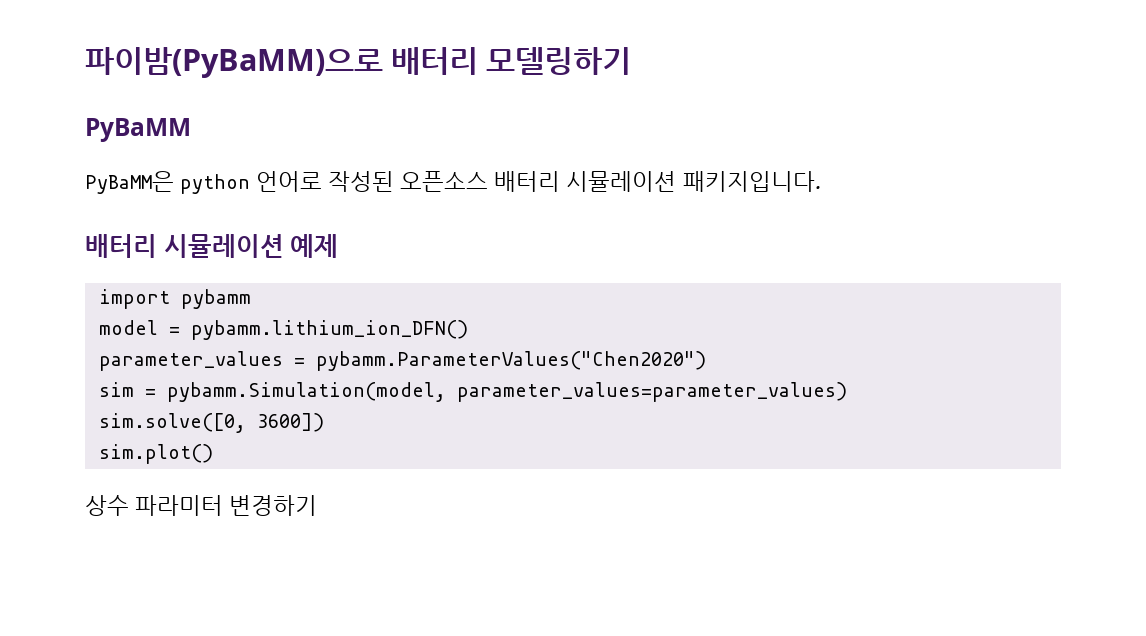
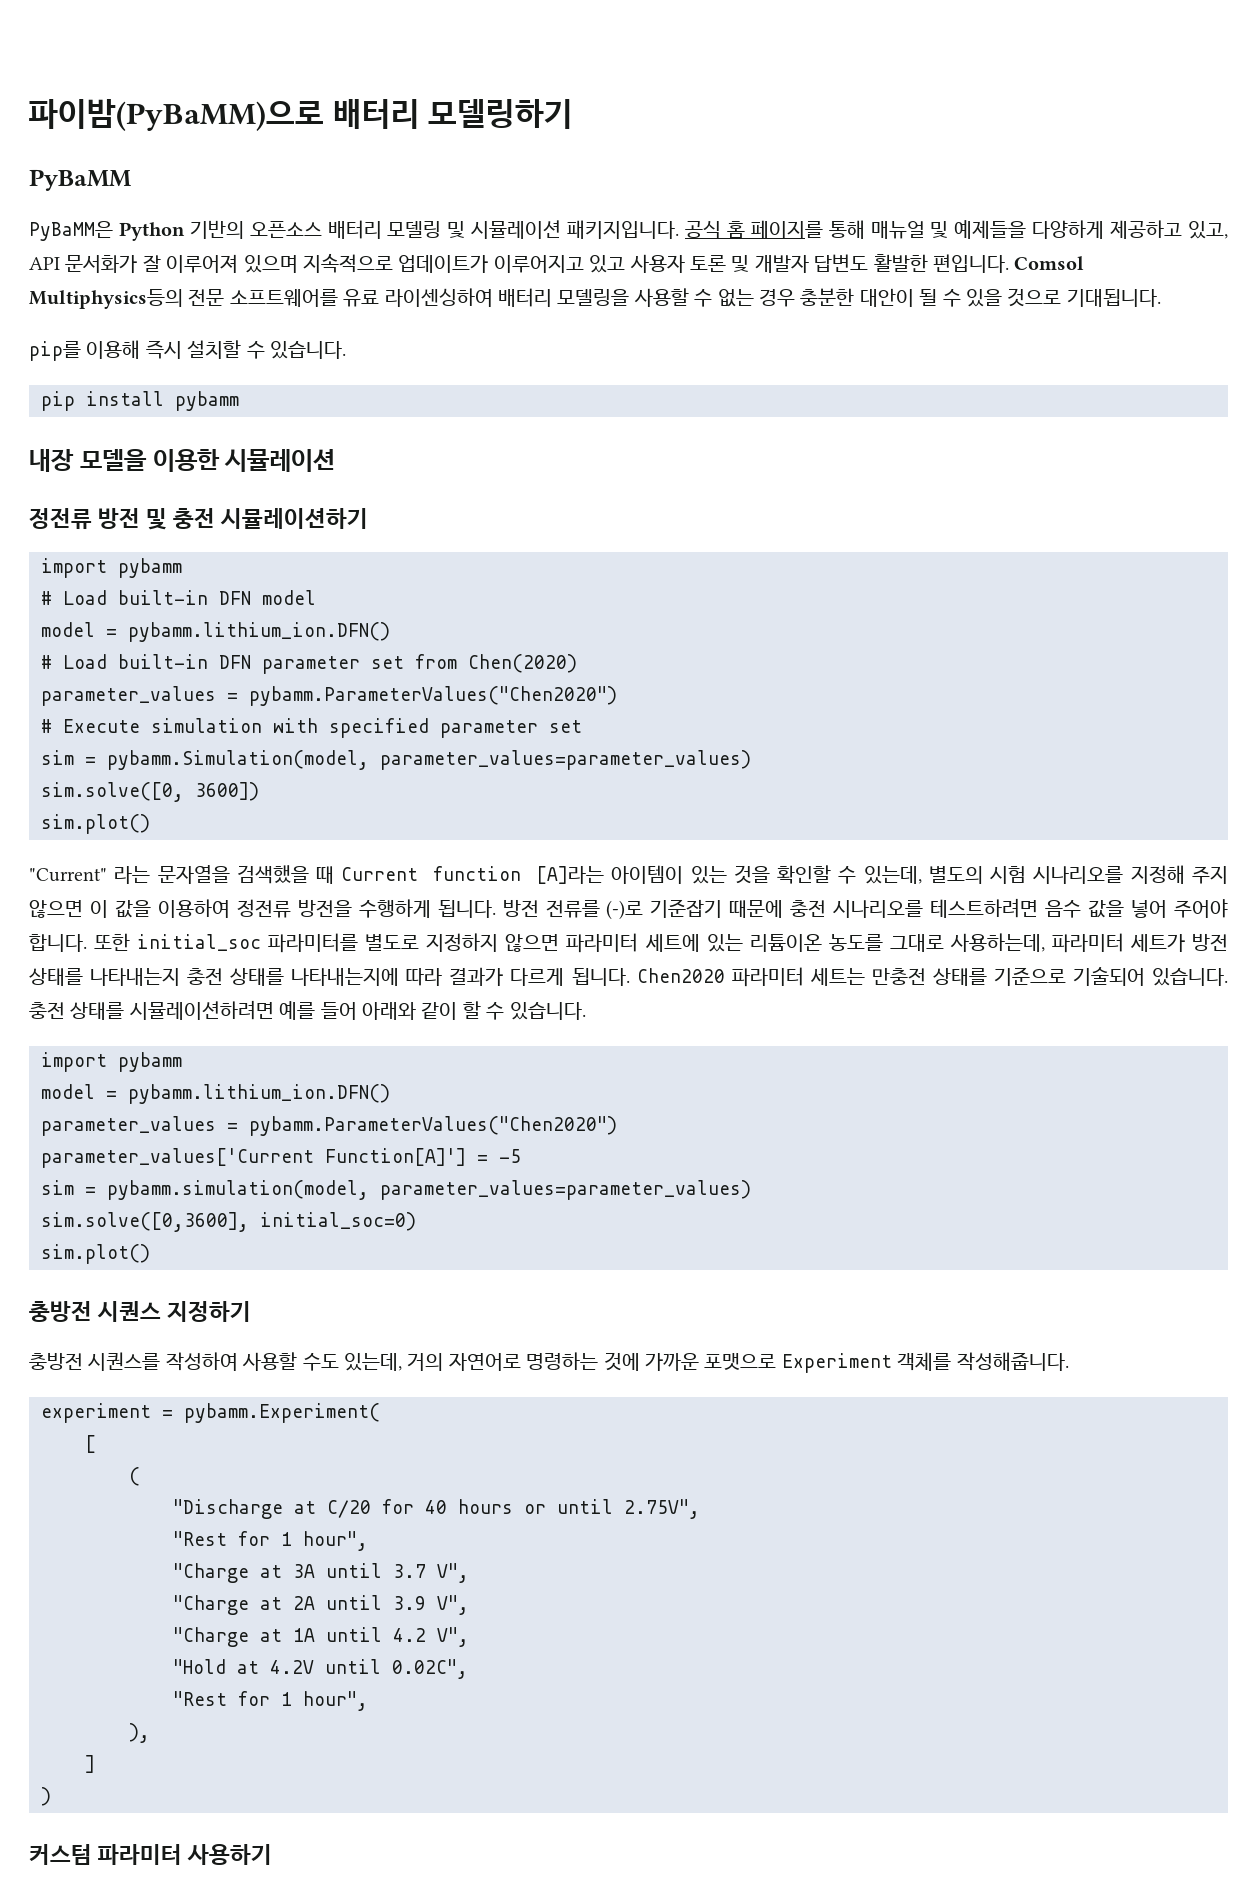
- PyBaMM은 python 언어로 작성된 오픈소스 배터리 시뮬레이션 패키지입니다.
- 배터리 시뮬레이션 예제
+ PyBaMM은 Python 기반의 오픈소스 배터리 모델링 및 시뮬레이션 패키지입니다. 공식 홈 페이지를 통해 매뉴얼 및 예제들을 다양하게 제공하고 있고, API 문서화가 잘 이루어져 있으며 지속적으로 업데이트가 이루어지고 있고 사용자 토론 및 개발자 답변도 활발한 편입니다. Comsol Multiphysics등의 전문 소프트웨어를 유료 라이센싱하여 배터리 모델링을 사용할 수 없는 경우 충분한 대안이 될 수 있을 것으로 기대됩니다.
+ pip를 이용해 즉시 설치할 수 있습니다.
+ pip install pybamm
+ 내장 모델을 이용한 시뮬레이션
+ 정전류 방전 및 충전 시뮬레이션하기
  import pybamm
- model = pybamm.lithium_ion_DFN()
+ # Load built-in DFN model
+ model = pybamm.lithium_ion.DFN()
+ # Load built-in DFN parameter set from Chen(2020)
  parameter_values = pybamm.ParameterValues("Chen2020")
+ # Execute simulation with specified parameter set
- 상수 파라미터 변경하기
+ "Current" 라는 문자열을 검색했을 때 Current function [A]라는 아이템이 있는 것을 확인할 수 있는데, 별도의 시험 시나리오를 지정해 주지 않으면 이 값을 이용하여 정전류 방전을 수행하게 됩니다. 방전 전류를 (-)로 기준잡기 때문에 충전 시나리오를 테스트하려면 음수 값을 넣어 주어야 합니다. 또한 initial_soc 파라미터를 별도로 지정하지 않으면 파라미터 세트에 있는 리튬이온 농도를 그대로 사용하는데, 파라미터 세트가 방전 상태를 나타내는지 충전 상태를 나타내는지에 따라 결과가 다르게 됩니다. Chen2020 파라미터 세트는 만충전 상태를 기준으로 기술되어 있습니다. 충전 상태를 시뮬레이션하려면 예를 들어 아래와 같이 할 수 있습니다.
+ import pybamm
+ model = pybamm.lithium_ion.DFN()
+ parameter_values = pybamm.ParameterValues("Chen2020")
+ parameter_values['Current Function[A]'] = -5
+ sim = pybamm.simulation(model, parameter_values=parameter_values)
+ sim.solve([0,3600], initial_soc=0)
+ sim.plot()
+ 충방전 시퀀스 지정하기
+ 충방전 시퀀스를 작성하여 사용할 수도 있는데, 거의 자연어로 명령하는 것에 가까운 포맷으로 Experiment 객체를 작성해줍니다.
+ experiment = pybamm.Experiment(
+ [
+ (
+ "Discharge at C/20 for 40 hours or until 2.75V",
+ "Rest for 1 hour",
+ "Charge at 3A until 3.7 V",
+ "Charge at 2A until 3.9 V",
+ "Charge at 1A until 4.2 V",
+ "Hold at 4.2V until 0.02C",
+ "Rest for 1 hour",
+ ),
+ ]
+ )
+ 커스텀 파라미터 사용하기

